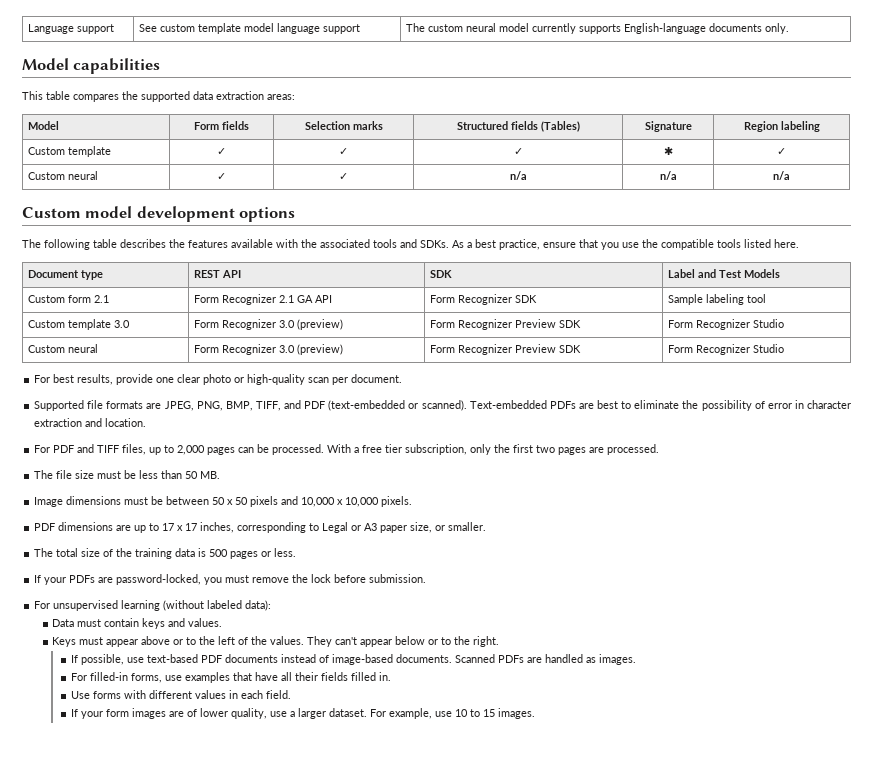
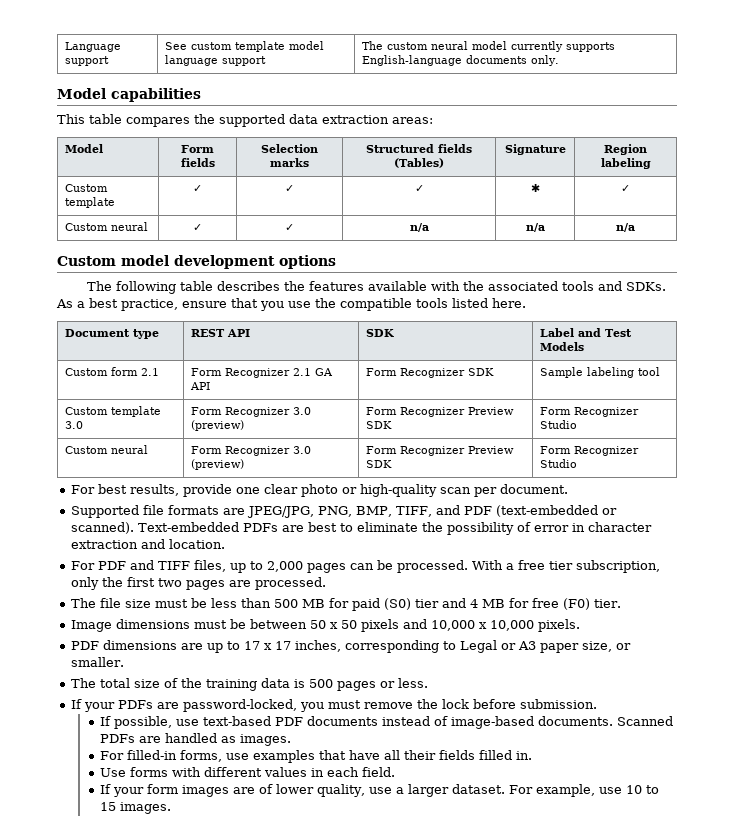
- Supported file formats are JPEG, PNG, BMP, TIFF, and PDF (text-embedded or scanned).
+ Supported file formats are JPEG/JPG, PNG, BMP, TIFF, and PDF (text-embedded or scanned).
- The file size must be less than 50 MB.
+ The file size must be less than 500 MB for paid (S0) tier and 4 MB for free (F0) tier.
- For unsupervised learning (without labeled data):
- Data must contain keys and values.
- Keys must appear above or to the left of the values. They can't appear below or to the right.

